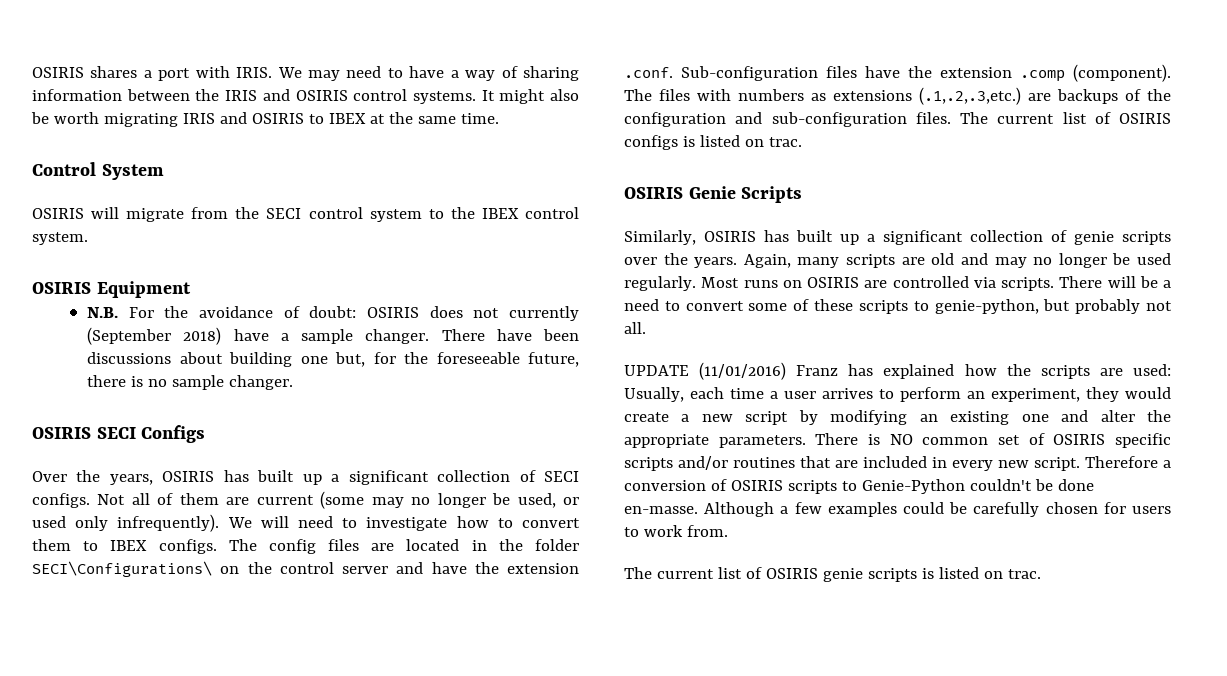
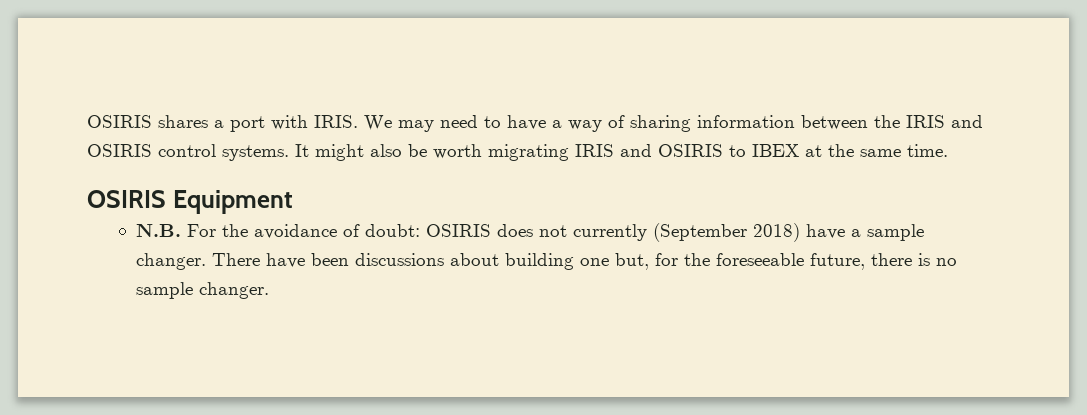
- Control System
- OSIRIS will migrate from the SECI control system to the IBEX control system.
- OSIRIS SECI Configs
- Over the years, OSIRIS has built up a significant collection of SECI configs. Not all of them are current (some may no longer be used, or used only infrequently). We will need to investigate how to convert them to IBEX configs. The config files are located in the folder SECI\Configurations\ on the control server and have the extension .conf. Sub-configuration files have the extension .comp (component). The files with numbers as extensions (.1,.2,.3,etc.) are backups of the configuration and sub-configuration files. The current list of OSIRIS configs is listed on trac.
- OSIRIS Genie Scripts
- Similarly, OSIRIS has built up a significant collection of genie scripts over the years. Again, many scripts are old and may no longer be used regularly. Most runs on OSIRIS are controlled via scripts. There will be a need to convert some of these scripts to genie-python, but probably not all.
- UPDATE (11/01/2016) Franz has explained how the scripts are used: Usually, each time a user arrives to perform an experiment, they would create a new script by modifying an existing one and alter the appropriate parameters. There is NO common set of OSIRIS specific scripts and/or routines that are included in every new script. Therefore a conversion of OSIRIS scripts to Genie-Python couldn't be done en-masse. Although a few examples could be carefully chosen for users to work from.
- The current list of OSIRIS genie scripts is listed on trac.

